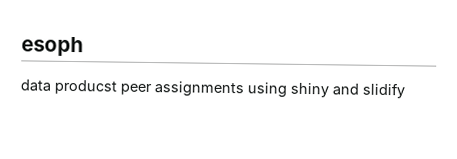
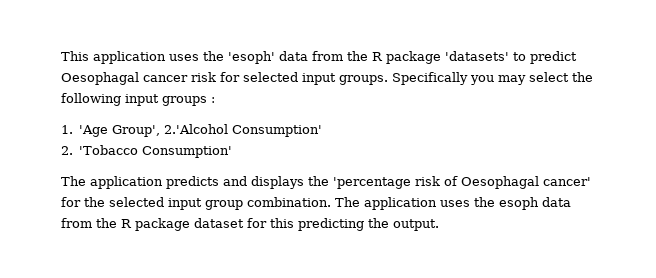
- esoph
- data producst peer assignments using shiny and slidify
+ This application uses the 'esoph' data from the R package 'datasets' to predict Oesophagal cancer risk for selected input groups. Specifically you may select the following input groups :
+ 1. 'Age Group', 2.'Alcohol Consumption'
+ 2. 'Tobacco Consumption'
+ The application predicts and displays the 'percentage risk of Oesophagal cancer' for the selected input group combination. The application uses the esoph data from the R package dataset for this predicting the output.

